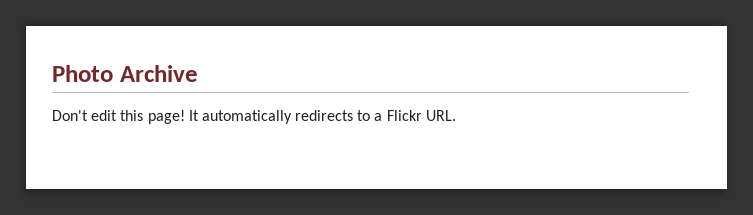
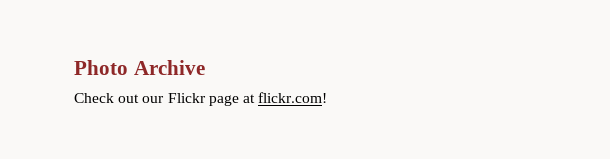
- Don't edit this page! It automatically redirects to a Flickr URL.
+ Check out our Flickr page at flickr.com!

